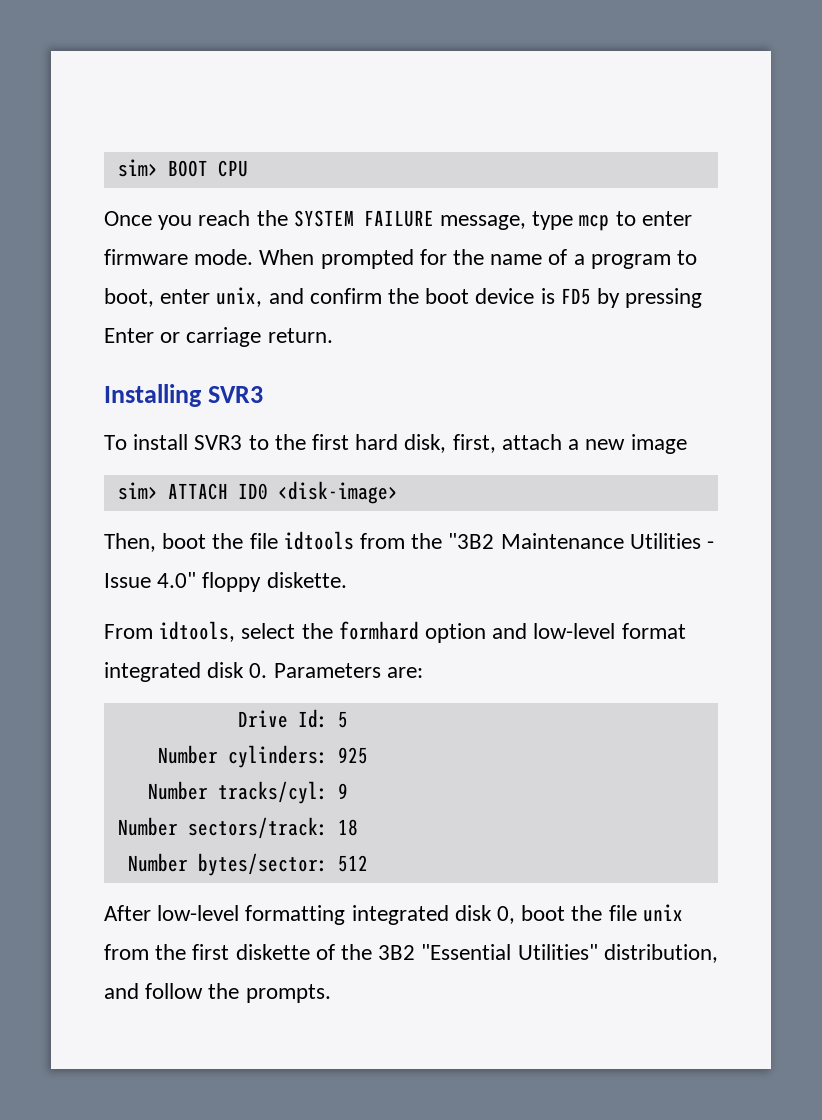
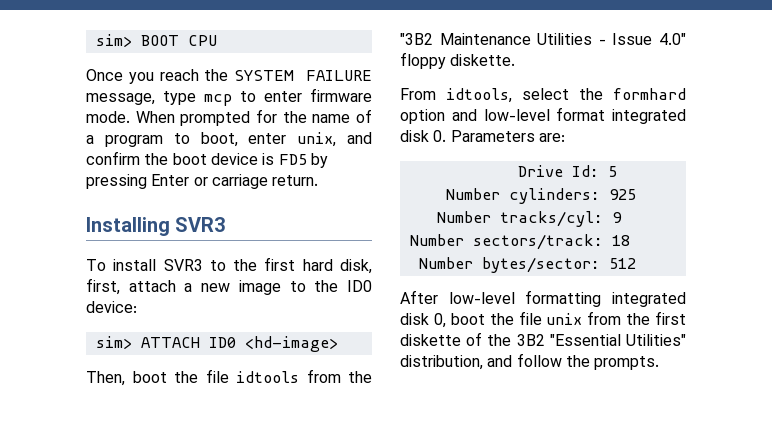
- To install SVR3 to the first hard disk, first, attach a new image
+ To install SVR3 to the first hard disk, first, attach a new image to the ID0 device:
- sim> ATTACH ID0 <disk-image>
+ sim> ATTACH ID0 <hd-image>

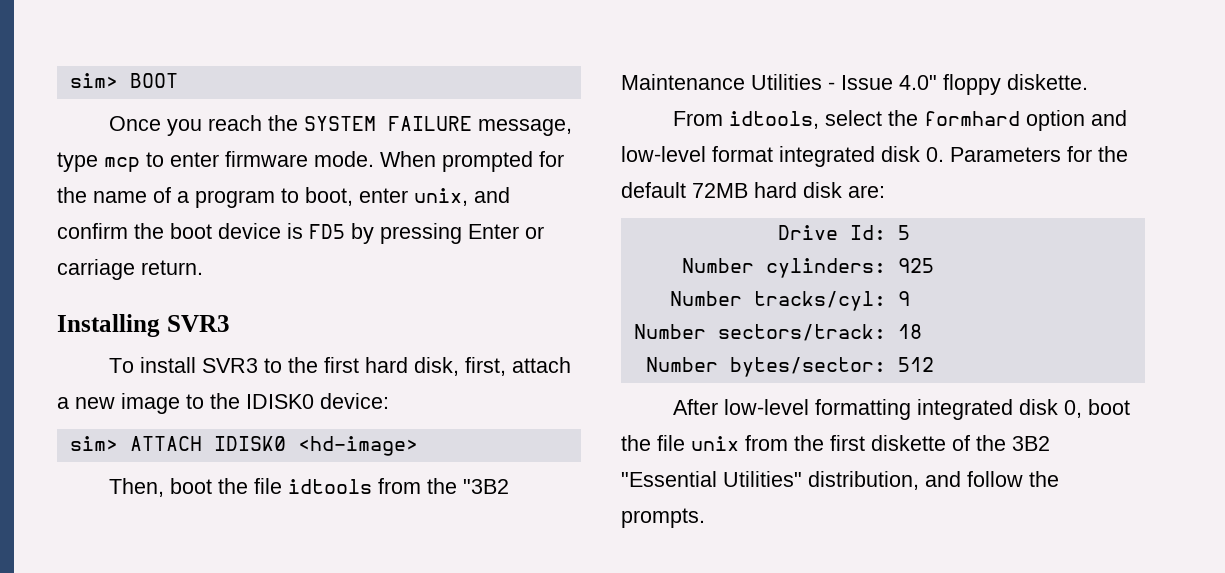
- sim> BOOT CPU
+ sim> BOOT
- To install SVR3 to the first hard disk, first, attach a new image to the ID0 device:
+ To install SVR3 to the first hard disk, first, attach a new image to the IDISK0 device:
- sim> ATTACH ID0 <hd-image>
+ sim> ATTACH IDISK0 <hd-image>
- From idtools, select the formhard option and low-level format integrated disk 0. Parameters are:
+ From idtools, select the formhard option and low-level format integrated disk 0. Parameters for the default 72MB hard disk are:

